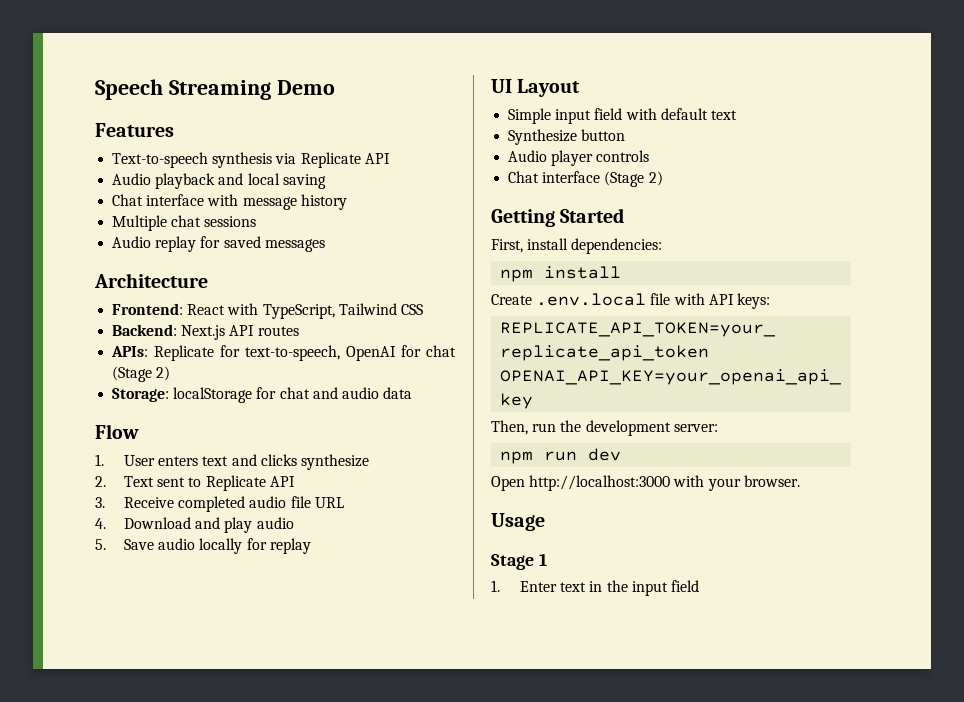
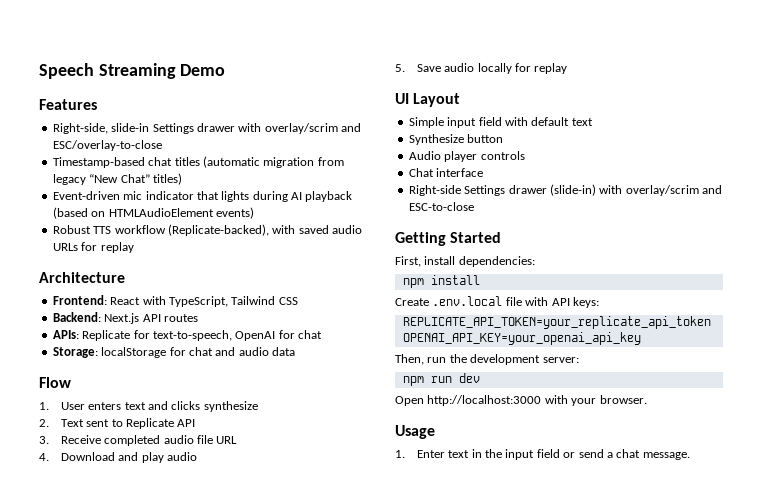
- Text-to-speech synthesis via Replicate API
- Audio playback and local saving
- Chat interface with message history
- Multiple chat sessions
- Audio replay for saved messages
+ Right-side, slide-in Settings drawer with overlay/scrim and ESC/overlay-to-close
+ Timestamp-based chat titles (automatic migration from legacy “New Chat” titles)
+ Event-driven mic indicator that lights during AI playback (based on HTMLAudioElement events)
+ Robust TTS workflow (Replicate-backed), with saved audio URLs for replay
- APIs: Replicate for text-to-speech, OpenAI for chat (Stage 2)
+ APIs: Replicate for text-to-speech, OpenAI for chat
- Chat interface (Stage 2)
+ Chat interface
+ Right-side Settings drawer (slide-in) with overlay/scrim and ESC-to-close
- Stage 1
- 1. Enter text in the input field
+ 1. Enter text in the input field or send a chat message.

